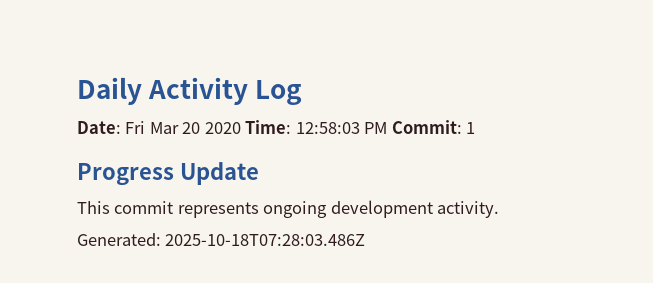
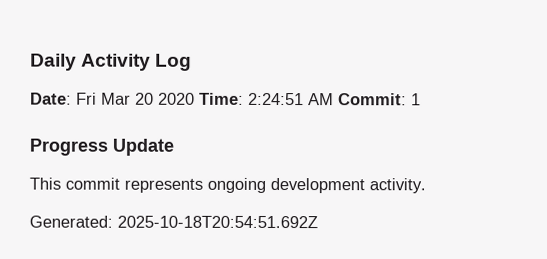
- Date: Fri Mar 20 2020 Time: 12:58:03 PM Commit: 1
+ Date: Fri Mar 20 2020 Time: 2:24:51 AM Commit: 1
- Generated: 2025-10-18T07:28:03.486Z
+ Generated: 2025-10-18T20:54:51.692Z

